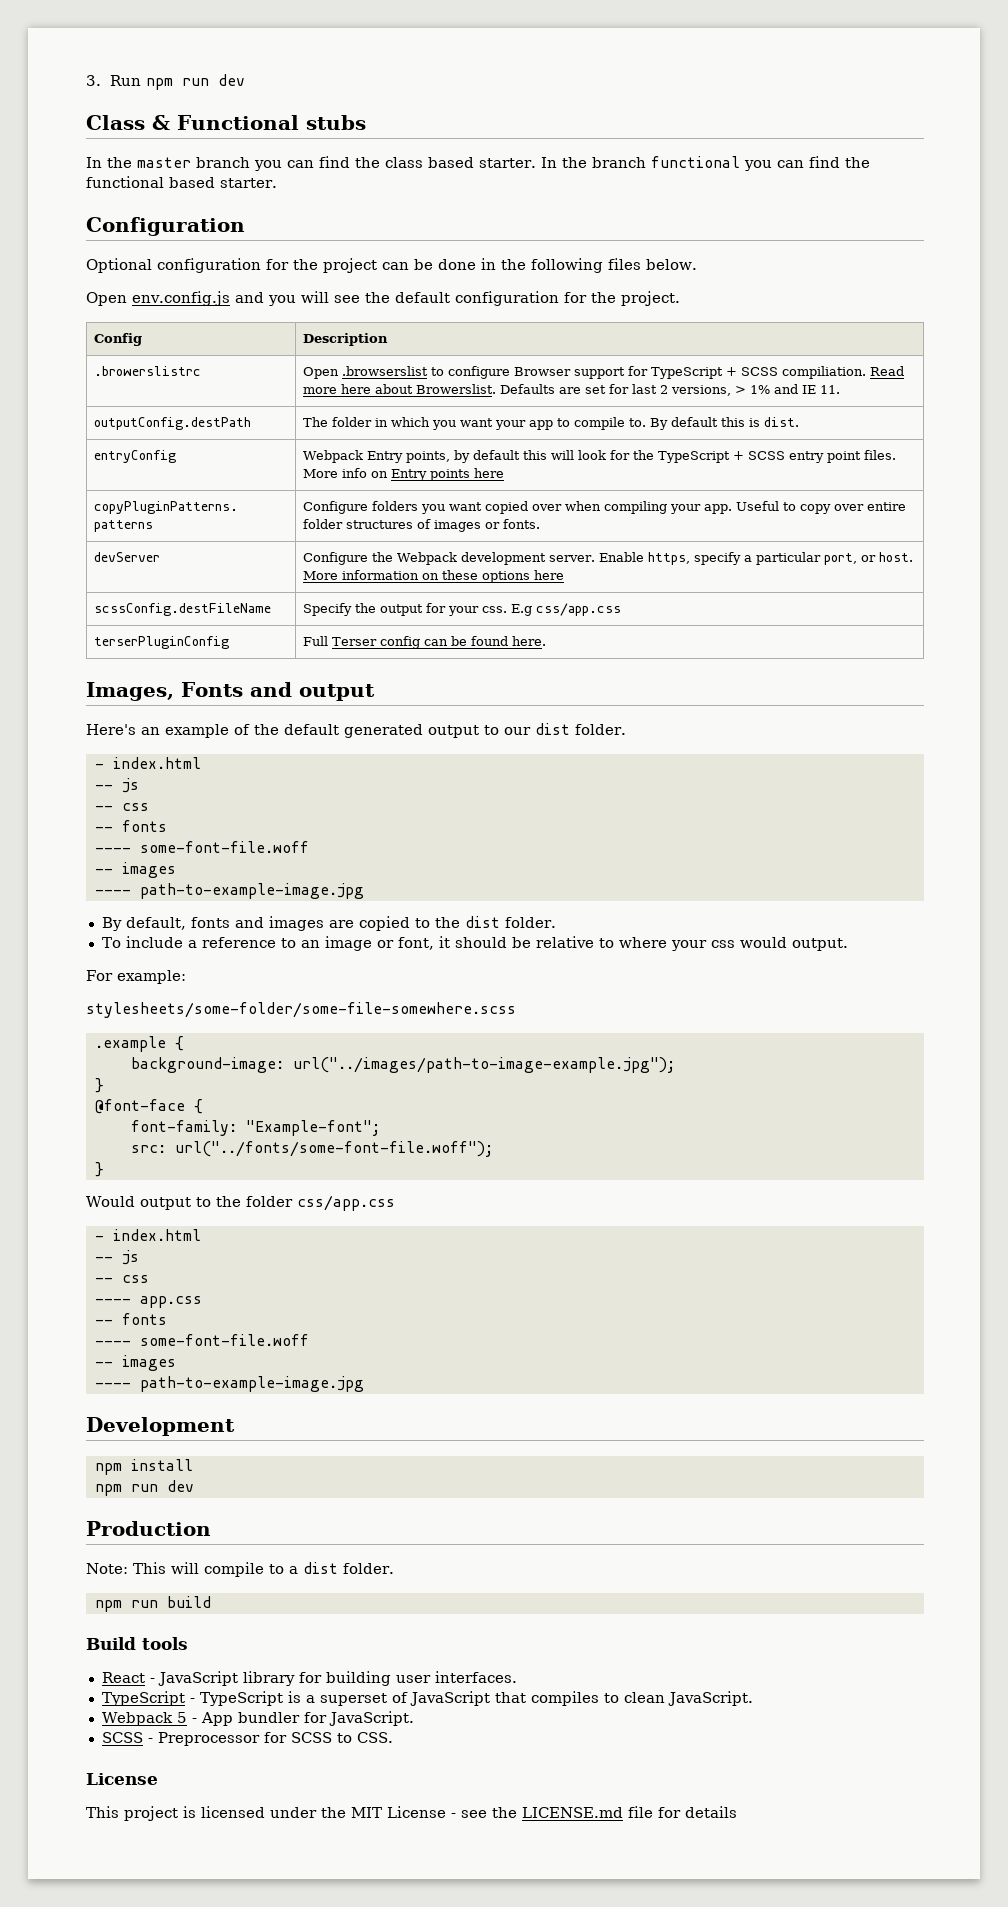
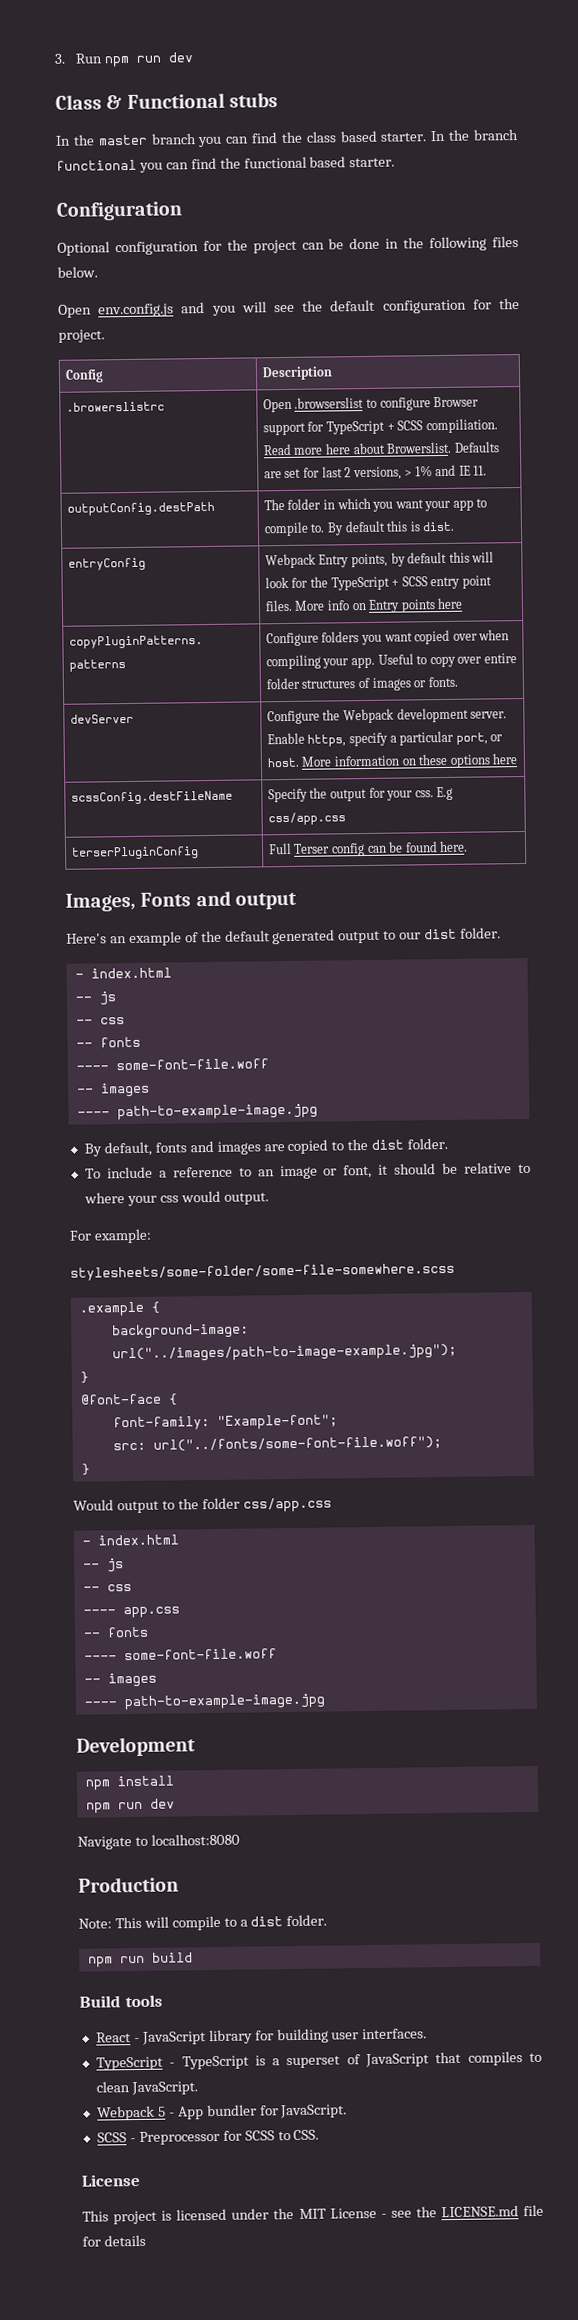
+ Navigate to localhost:8080

